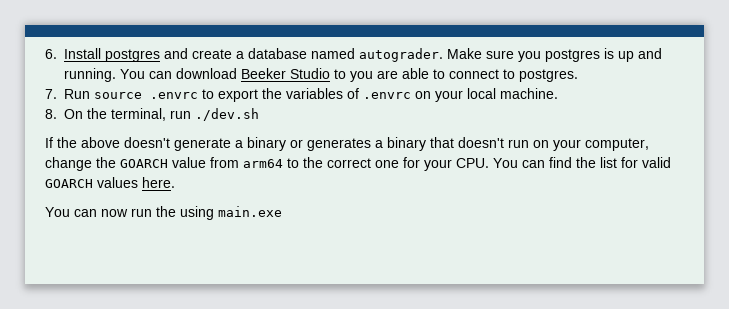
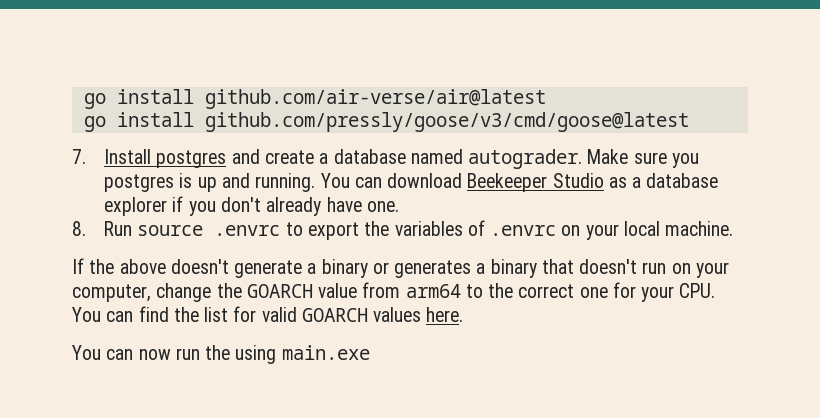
- 6. Install postgres and create a database named autograder.
+ go install github.com/air-verse/air@latest
+ go install github.com/pressly/goose/v3/cmd/goose@latest
+ 7. Install postgres and create a database named autograder.
- You can download Beeker Studio to you are able to connect to postgres.
- 7. Run source .envrc to export the variables of .envrc on your local machine.
+ You can download Beekeeper Studio as a database explorer if you don't already have one.
+ 8. Run source .envrc to export the variables of .envrc on your local machine.
- 8. On the terminal, run ./dev.sh

